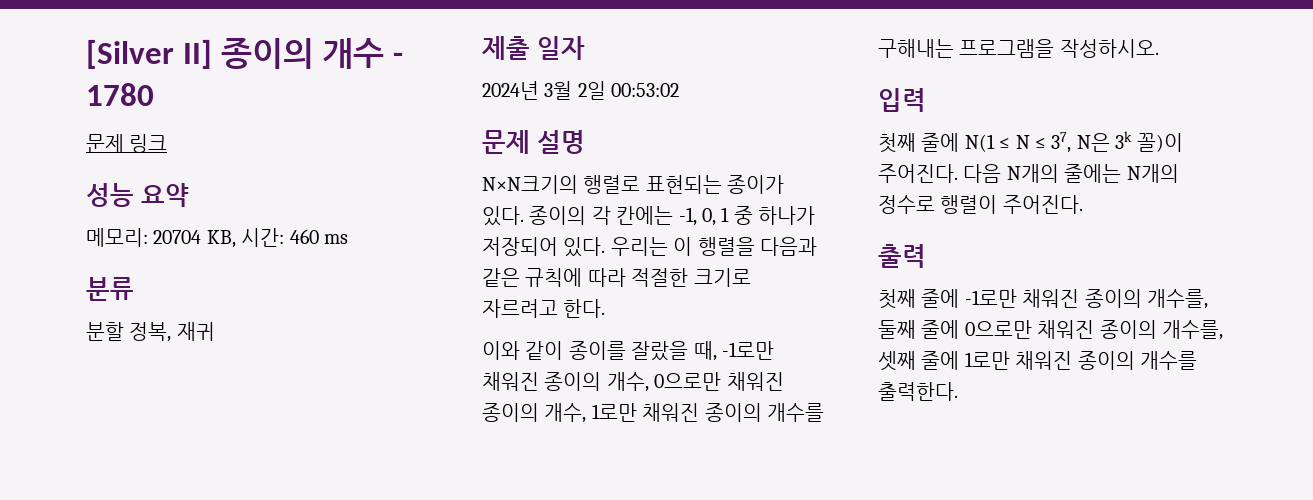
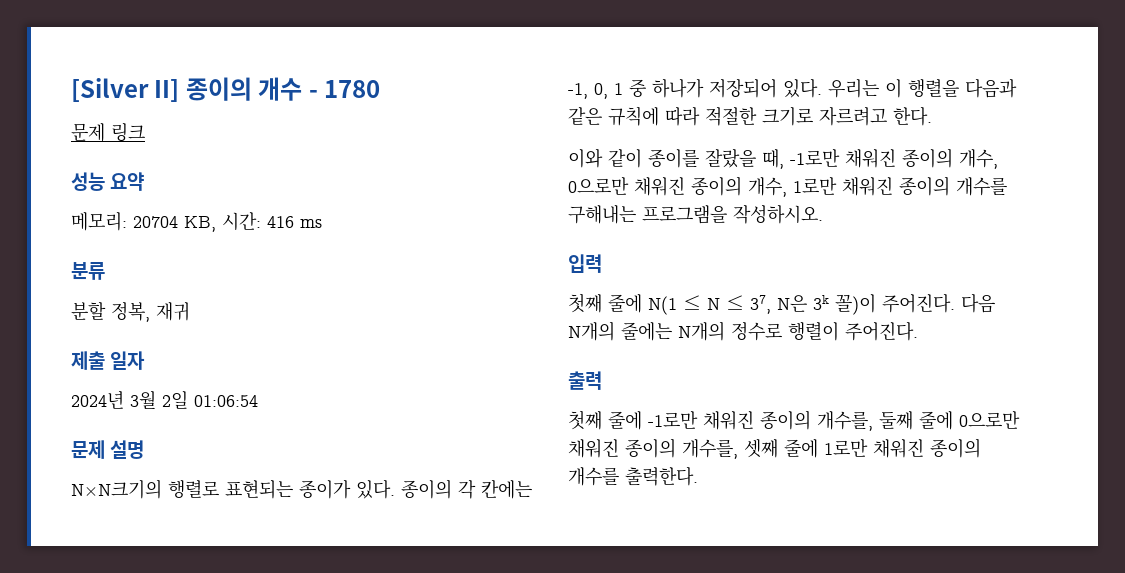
- 메모리: 20704 KB, 시간: 460 ms
+ 메모리: 20704 KB, 시간: 416 ms
- 2024년 3월 2일 00:53:02
+ 2024년 3월 2일 01:06:54

